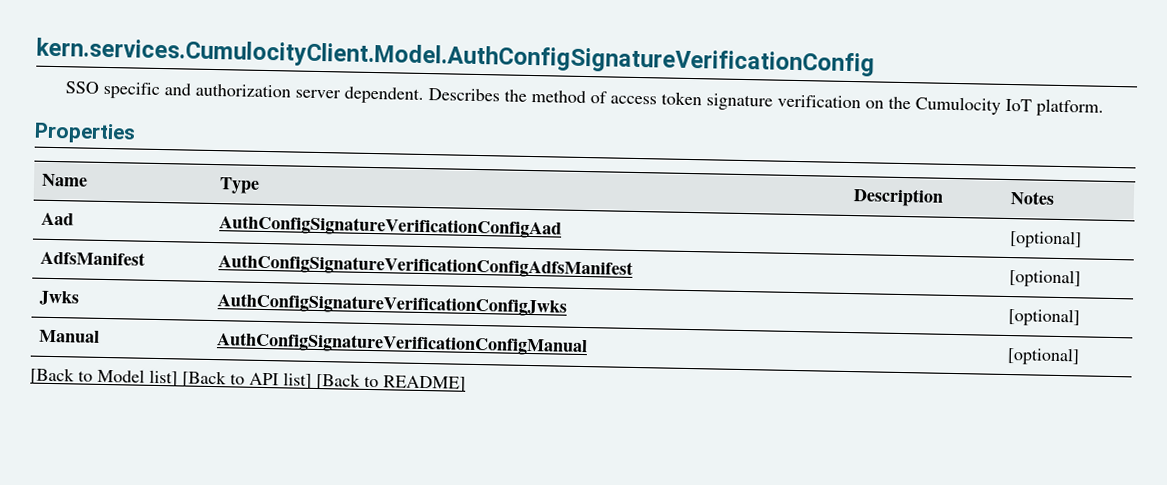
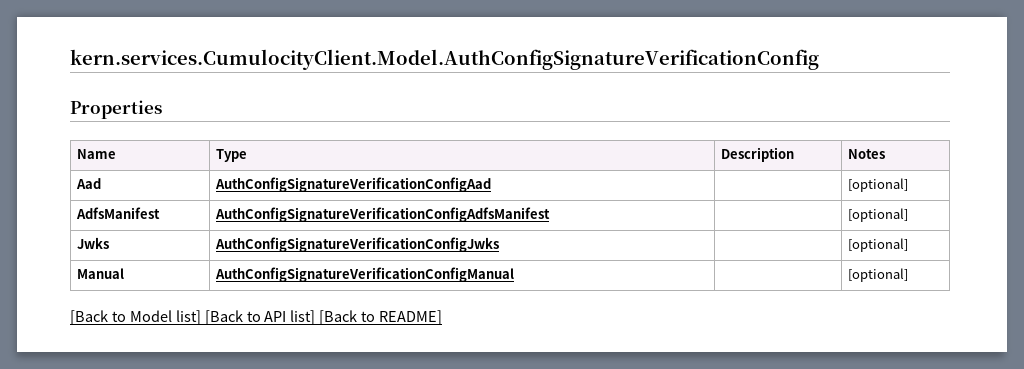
- SSO specific and authorization server dependent. Describes the method of access token signature verification on the Cumulocity IoT platform.

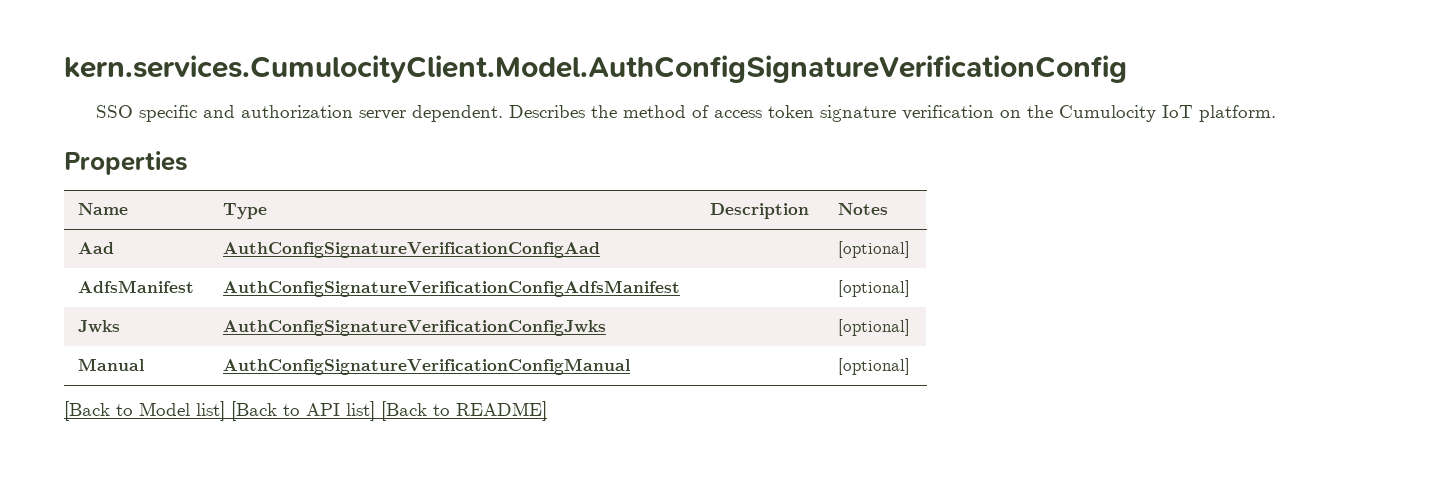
+ SSO specific and authorization server dependent. Describes the method of access token signature verification on the Cumulocity IoT platform.

